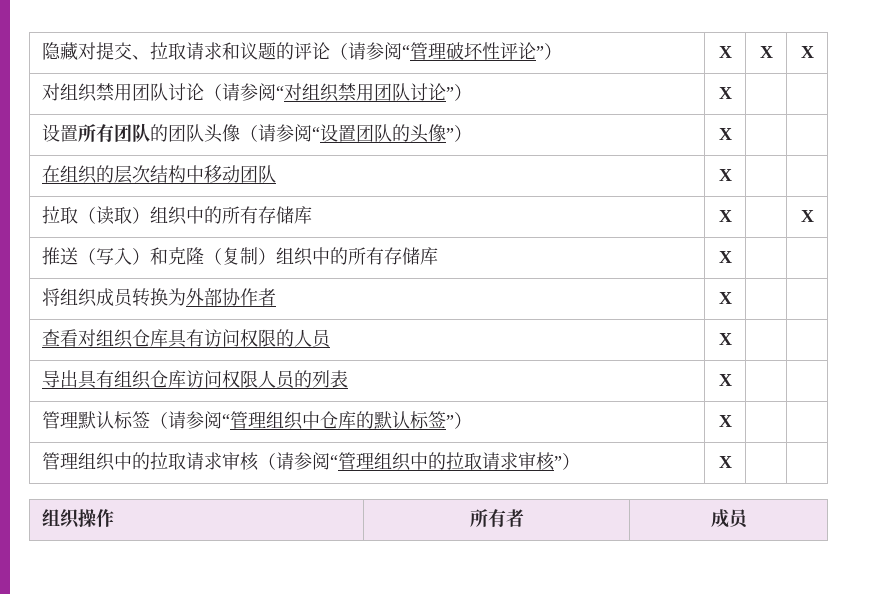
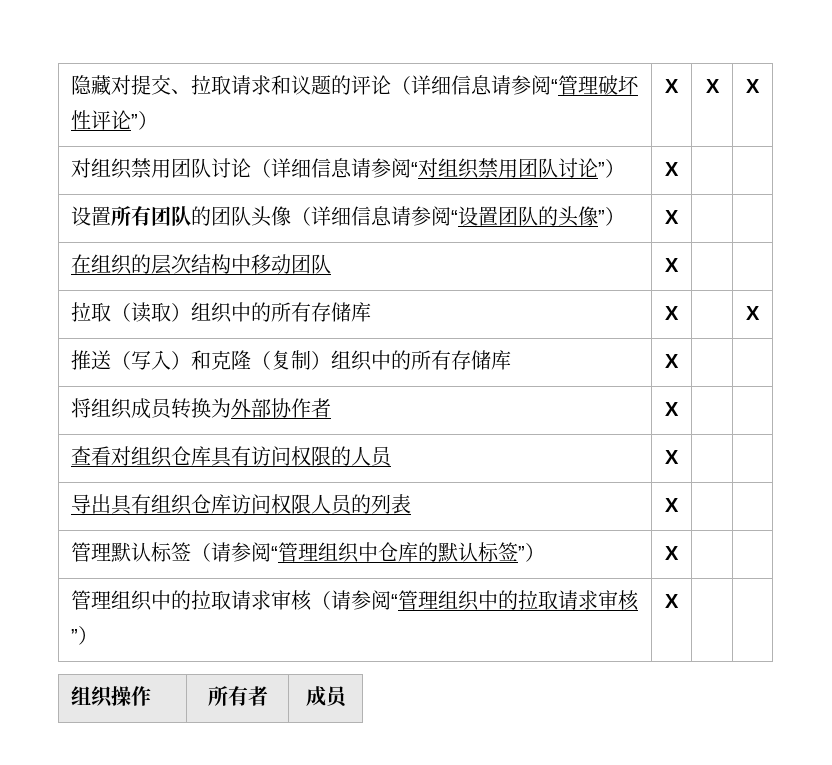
- 隐藏对提交、拉取请求和议题的评论（请参阅“管理破坏性评论”） | X | X | X
+ 隐藏对提交、拉取请求和议题的评论（详细信息请参阅“管理破坏性评论”） | X | X | X
- 对组织禁用团队讨论（请参阅“对组织禁用团队讨论”） | X | |
+ 对组织禁用团队讨论（详细信息请参阅“对组织禁用团队讨论”） | X | |
- 设置所有团队的团队头像（请参阅“设置团队的头像”） | X | |
+ 设置所有团队的团队头像（详细信息请参阅“设置团队的头像”） | X | |

